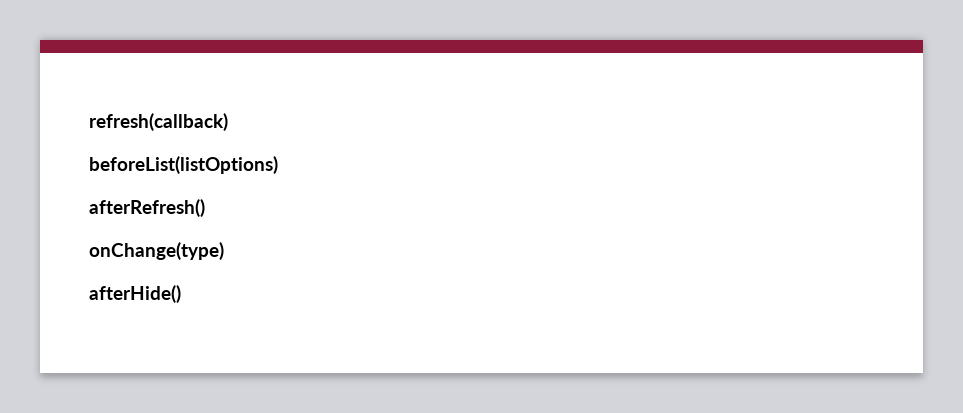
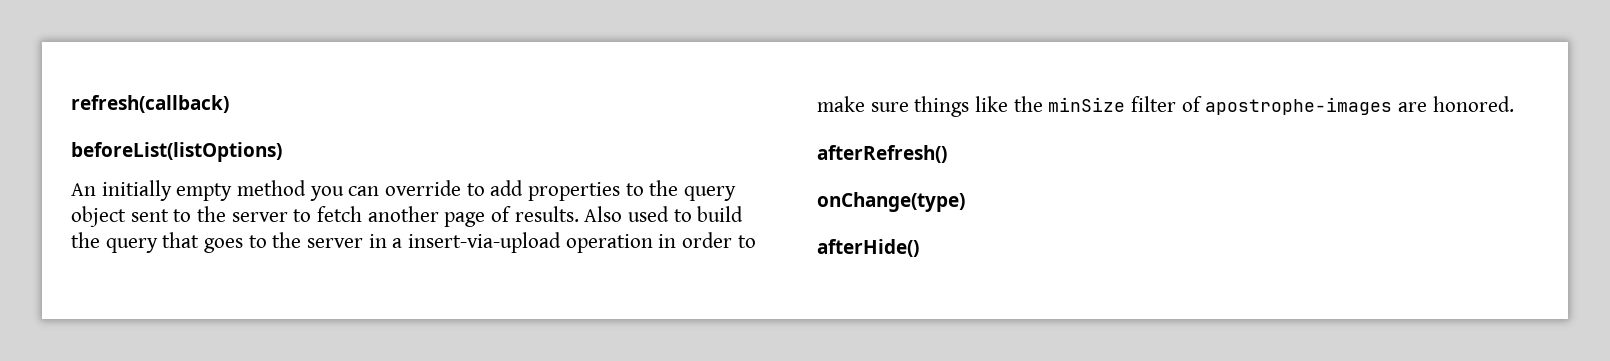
+ An initially empty method you can override to add properties to the query object sent to the server to fetch another page of results. Also used to build the query that goes to the server in a insert-via-upload operation in order to make sure things like the minSize filter of apostrophe-images are honored.

